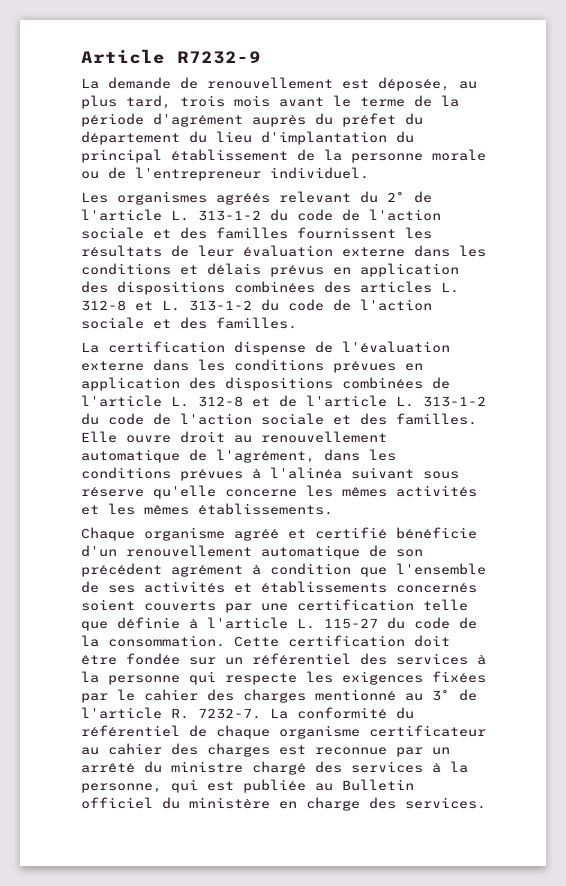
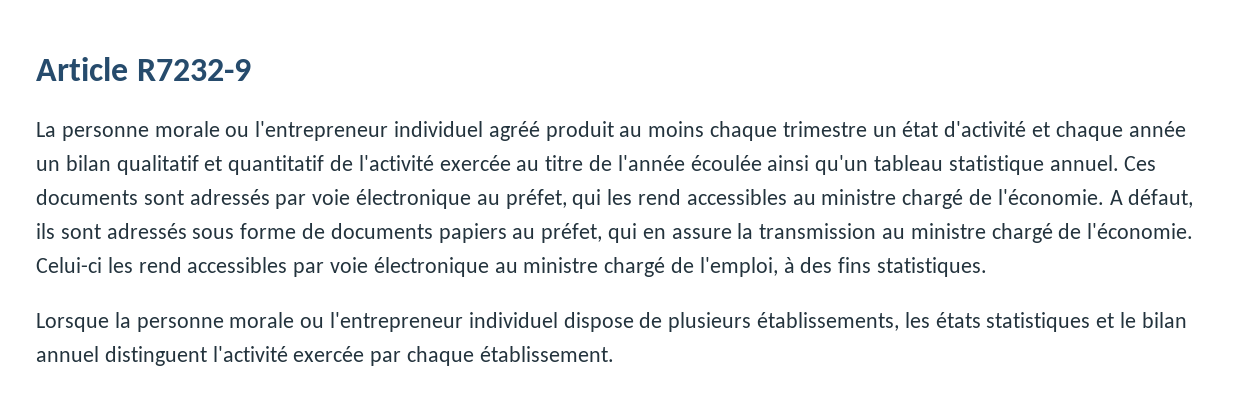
- La demande de renouvellement est déposée, au plus tard, trois mois avant le terme de la période d'agrément auprès du préfet du département du lieu d'implantation du principal établissement de la personne morale ou de l'entrepreneur individuel.
- Les organismes agréés relevant du 2° de l'article L. 313-1-2 du code de l'action sociale et des familles fournissent les résultats de leur évaluation externe dans les conditions et délais prévus en application des dispositions combinées des articles L. 312-8 et L. 313-1-2 du code de l'action sociale et des familles.
- La certification dispense de l'évaluation externe dans les conditions prévues en application des dispositions combinées de l'article L. 312-8 et de l'article L. 313-1-2 du code de l'action sociale et des familles. Elle ouvre droit au renouvellement automatique de l'agrément, dans les conditions prévues à l'alinéa suivant sous réserve qu'elle concerne les mêmes activités et les mêmes établissements.
- Chaque organisme agréé et certifié bénéficie d'un renouvellement automatique de son précédent agrément à condition que l'ensemble de ses activités et établissements concernés soient couverts par une certification telle que définie à l'article L. 115-27 du code de la consommation. Cette certification doit être fondée sur un référentiel des services à la personne qui respecte les exigences fixées par le cahier des charges mentionné au 3° de l'article R. 7232-7. La conformité du référentiel de chaque organisme certificateur au cahier des charges est reconnue par un arrêté du ministre chargé des services à la personne, qui est publiée au Bulletin officiel du ministère en charge des services.
+ La personne morale ou l'entrepreneur individuel agréé produit au moins chaque trimestre un état d'activité et chaque année un bilan qualitatif et quantitatif de l'activité exercée au titre de l'année écoulée ainsi qu'un tableau statistique annuel. Ces documents sont adressés par voie électronique au préfet, qui les rend accessibles au ministre chargé de l'économie. A défaut, ils sont adressés sous forme de documents papiers au préfet, qui en assure la transmission au ministre chargé de l'économie. Celui-ci les rend accessibles par voie électronique au ministre chargé de l'emploi, à des fins statistiques.
+ Lorsque la personne morale ou l'entrepreneur individuel dispose de plusieurs établissements, les états statistiques et le bilan annuel distinguent l'activité exercée par chaque établissement.

